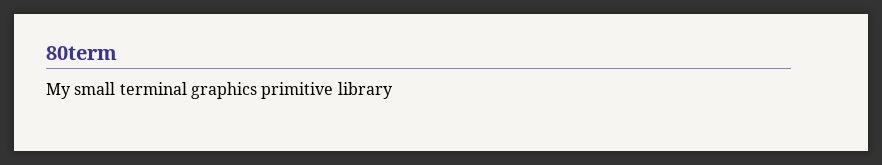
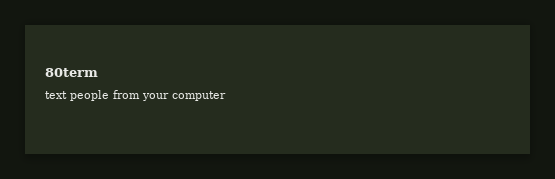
- My small terminal graphics primitive library
+ text people from your computer

